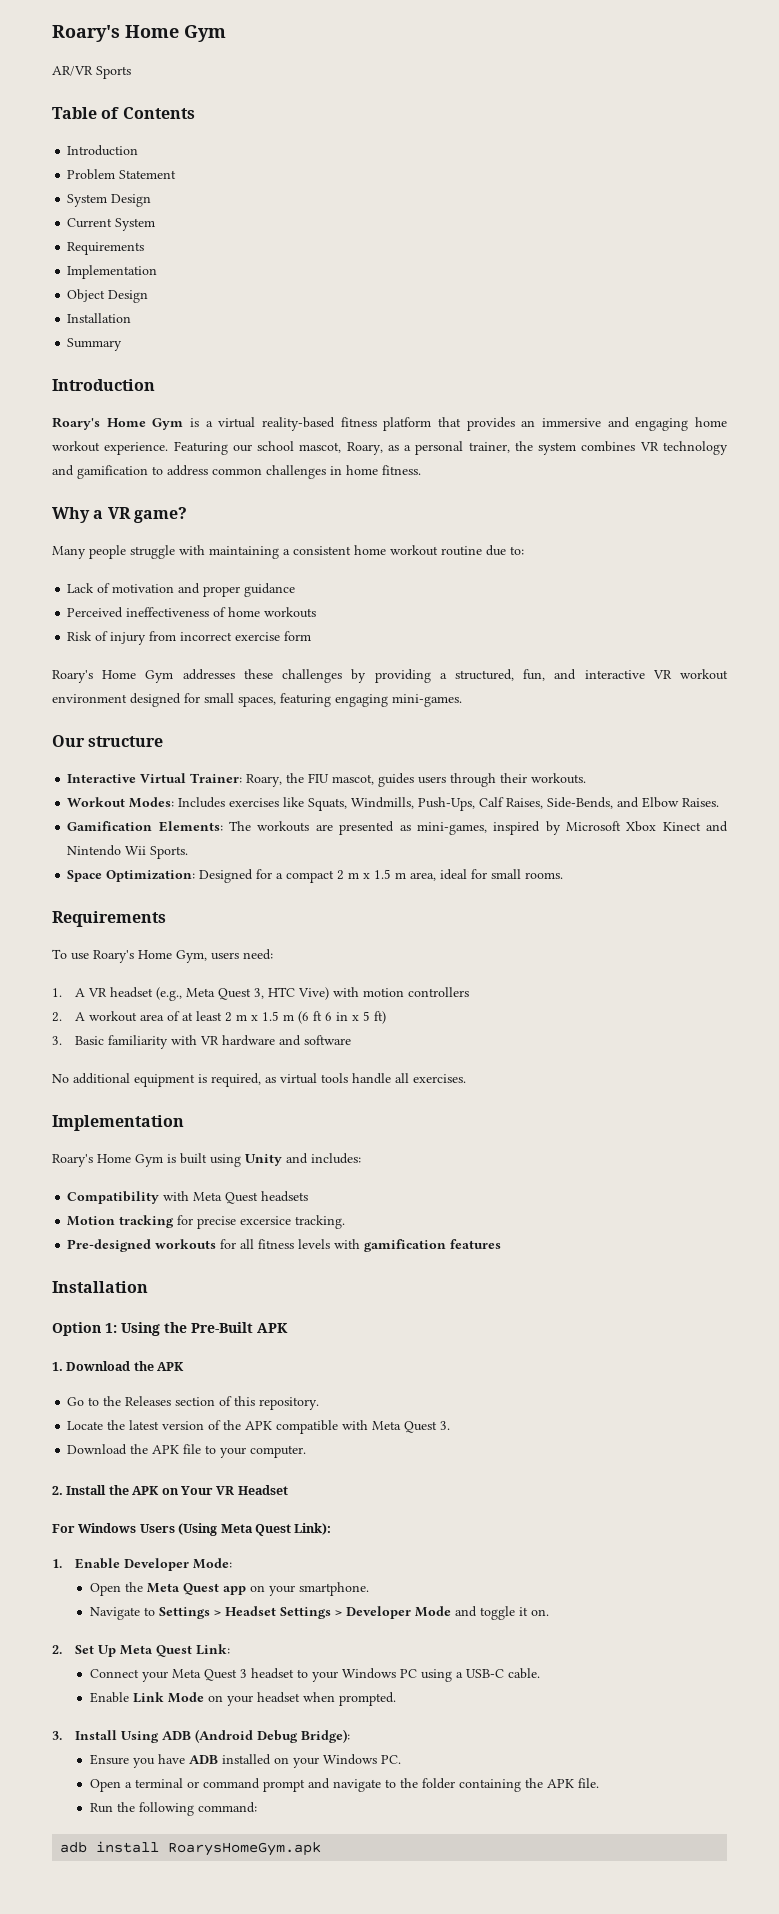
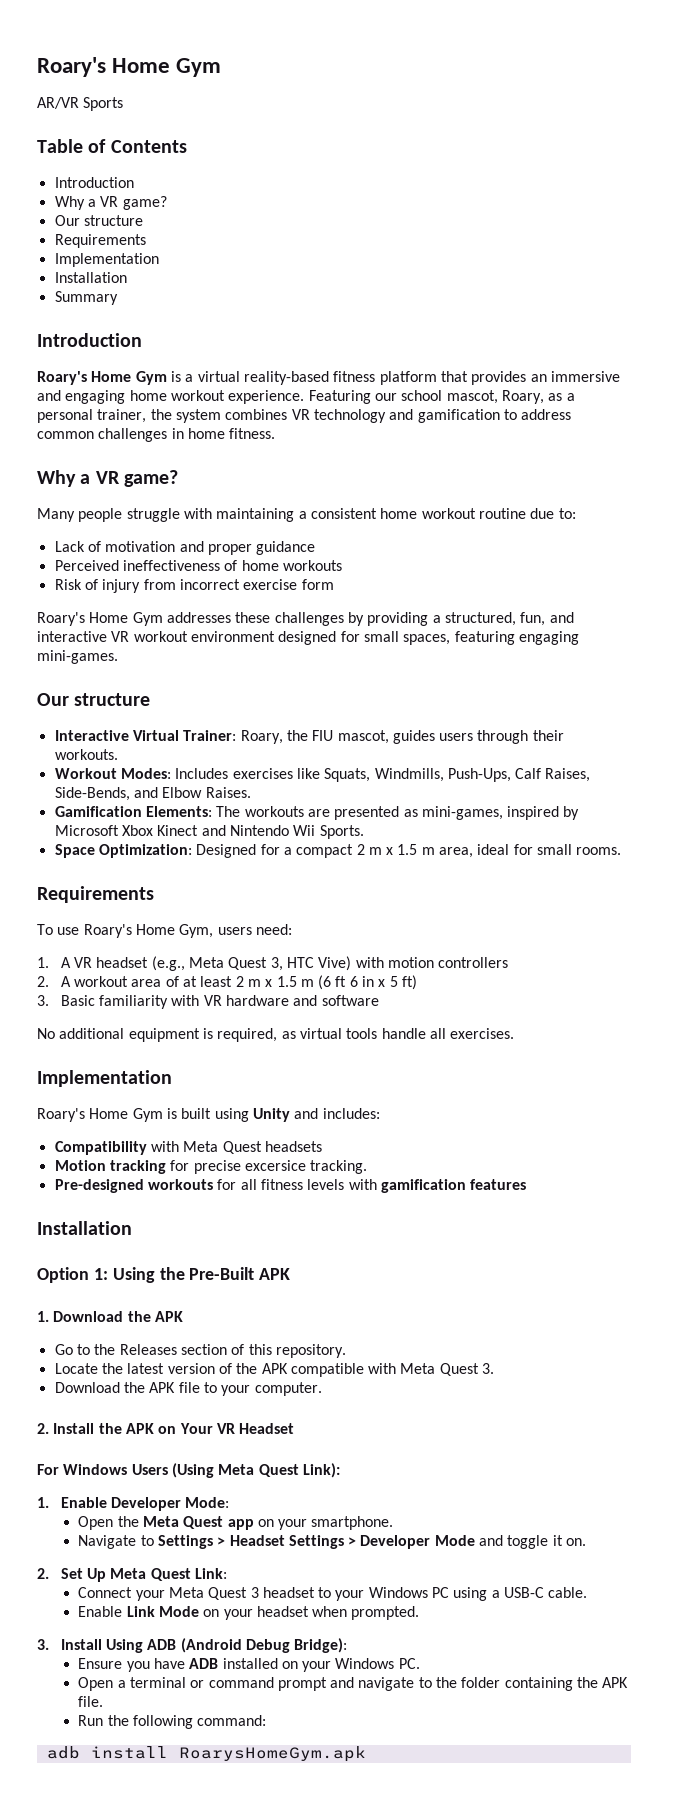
  Table of Contents
  Introduction
- Problem Statement
- System Design
- Current System
+ Why a VR game?
+ Our structure
- Object Design

